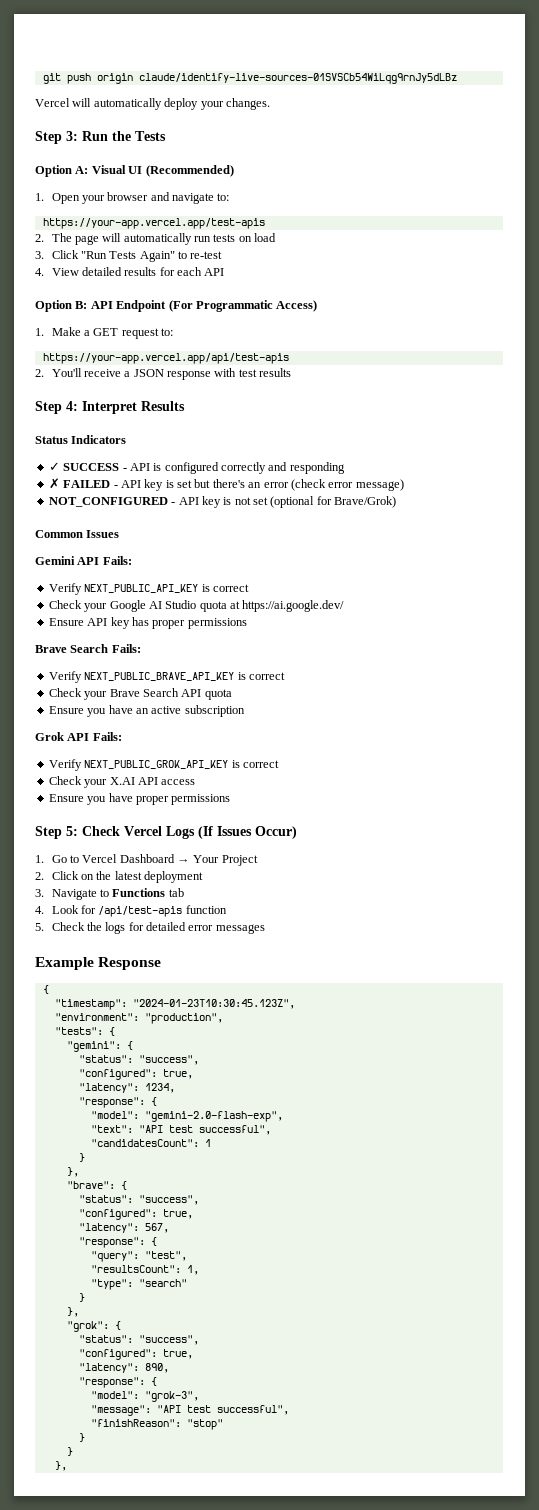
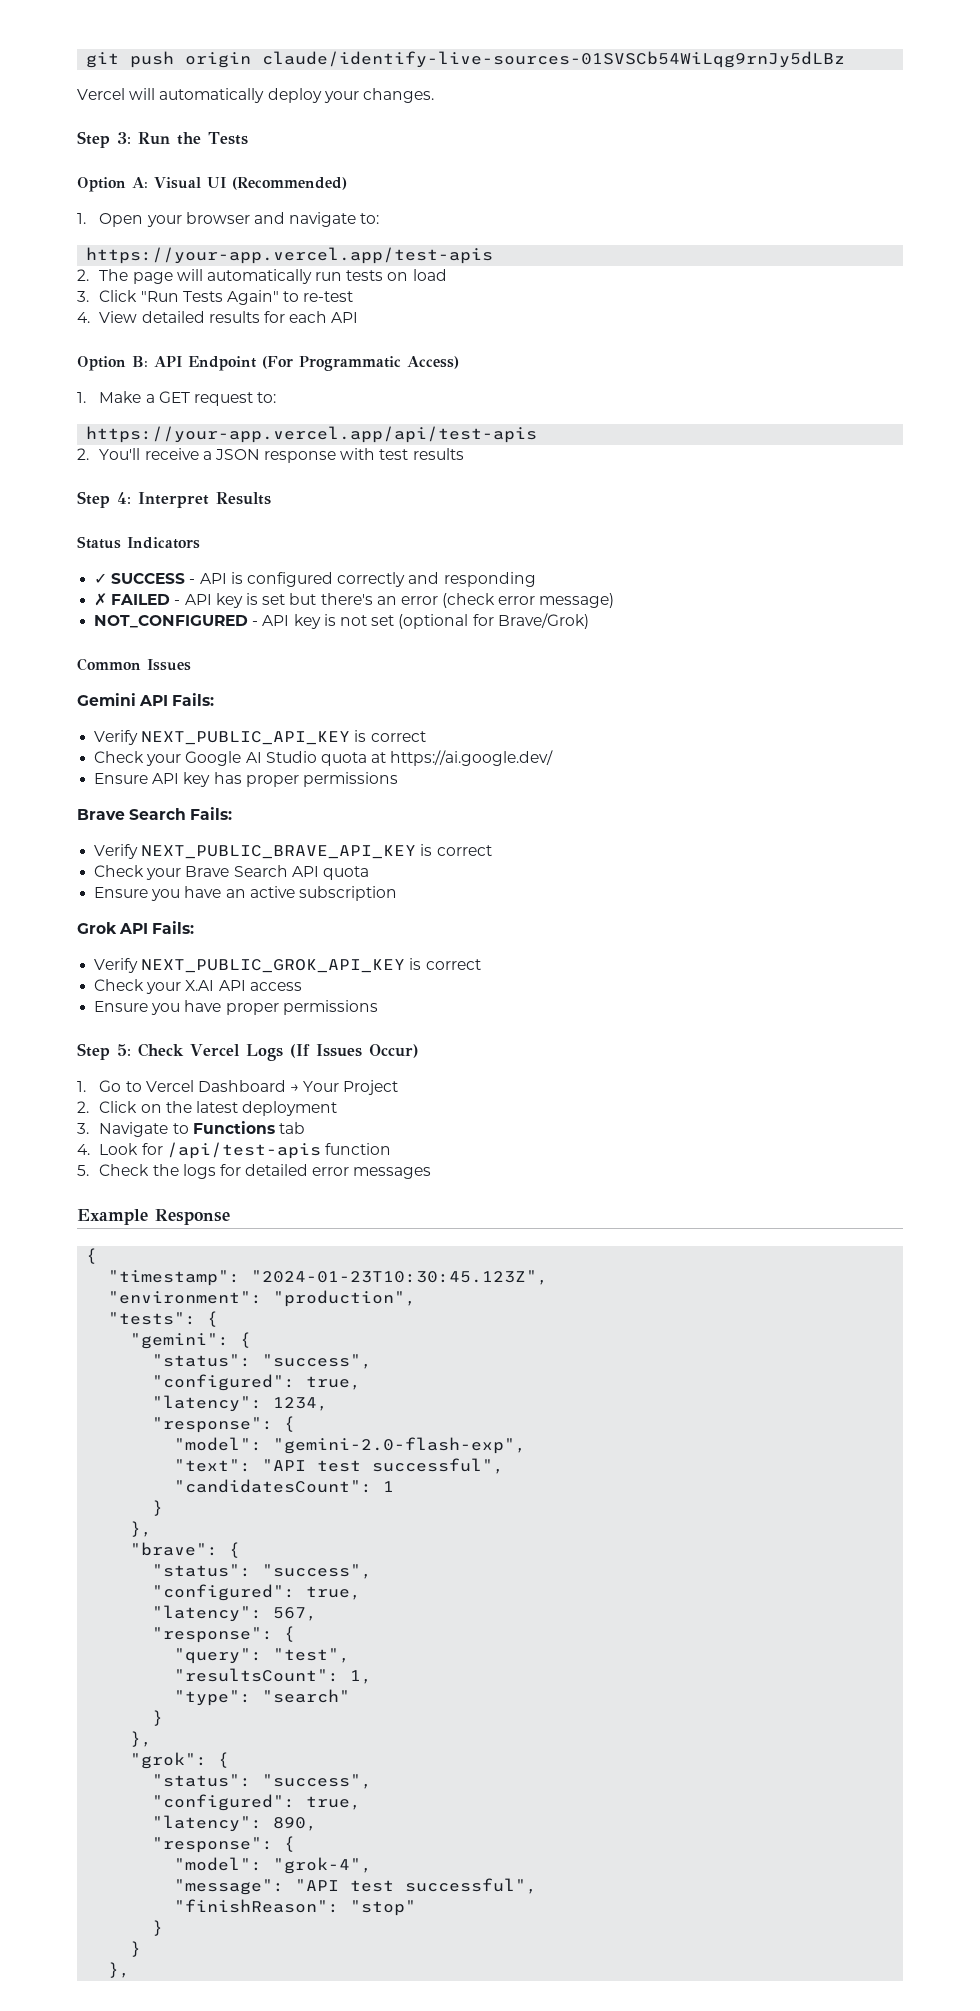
- "model": "grok-3",
+ "model": "grok-4",

